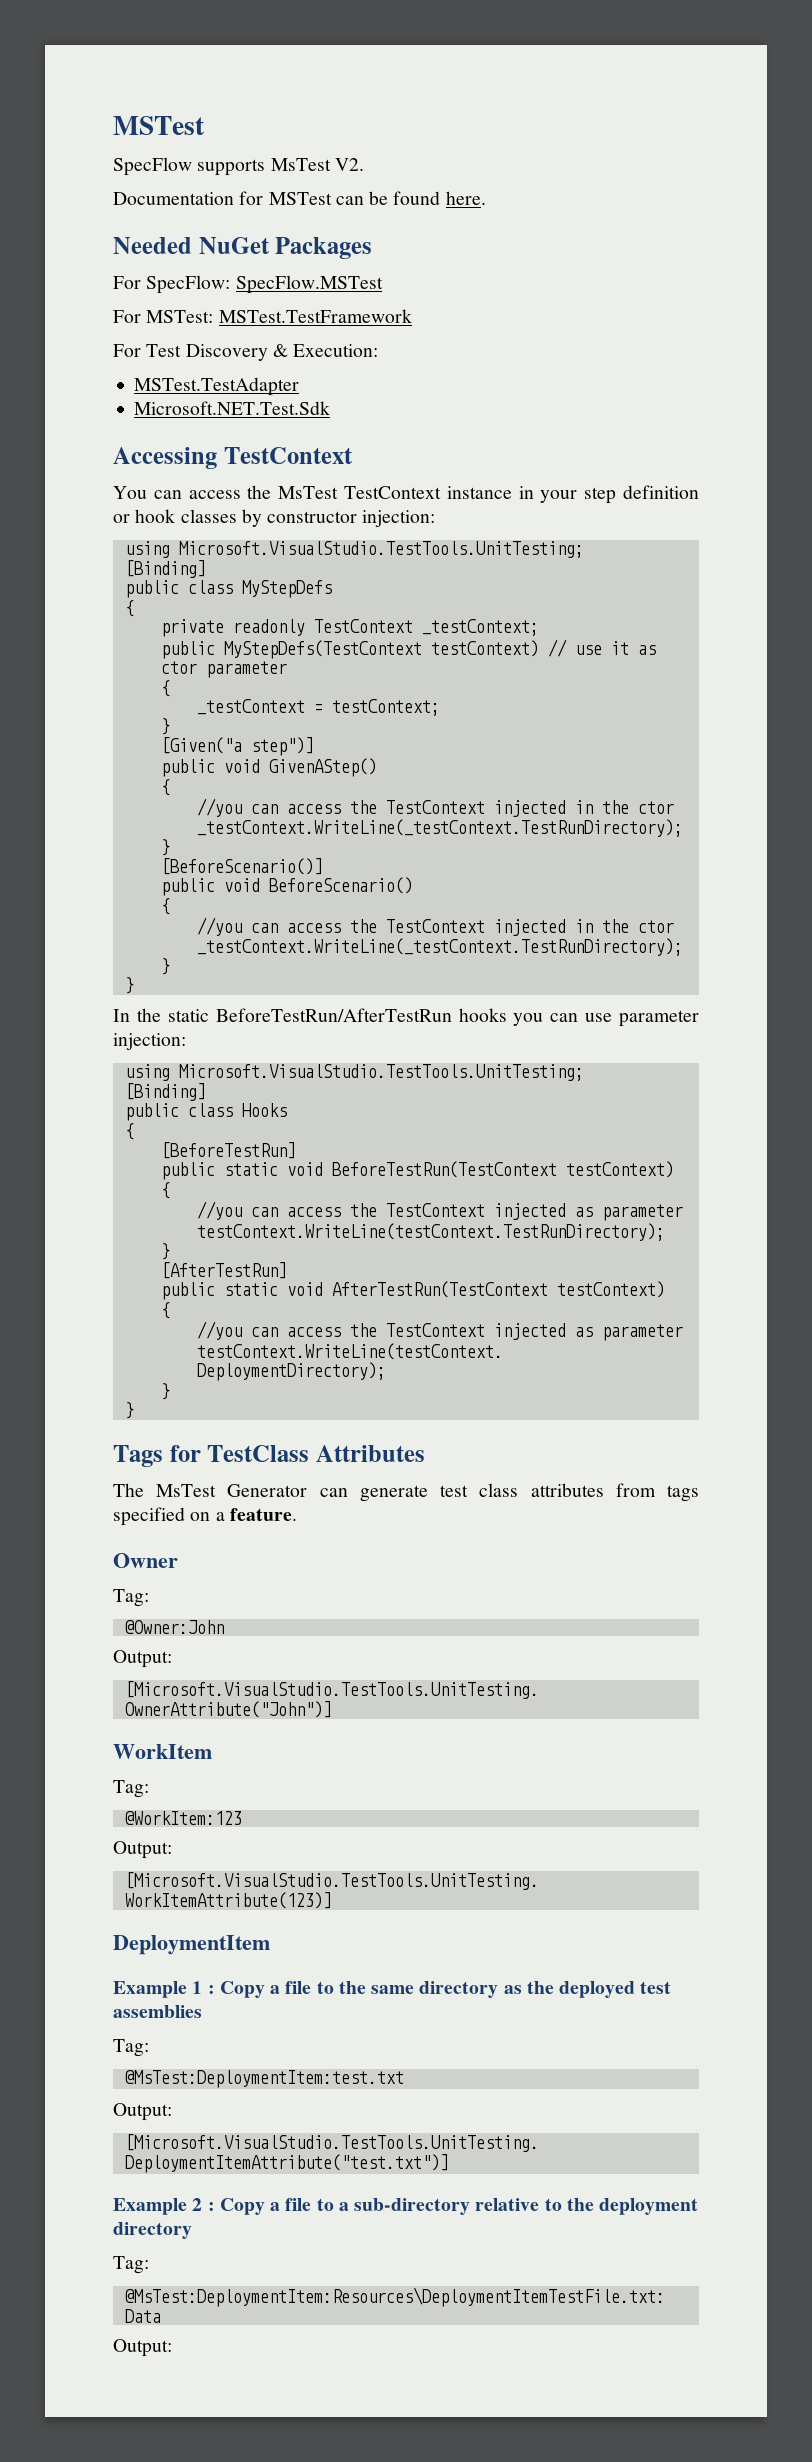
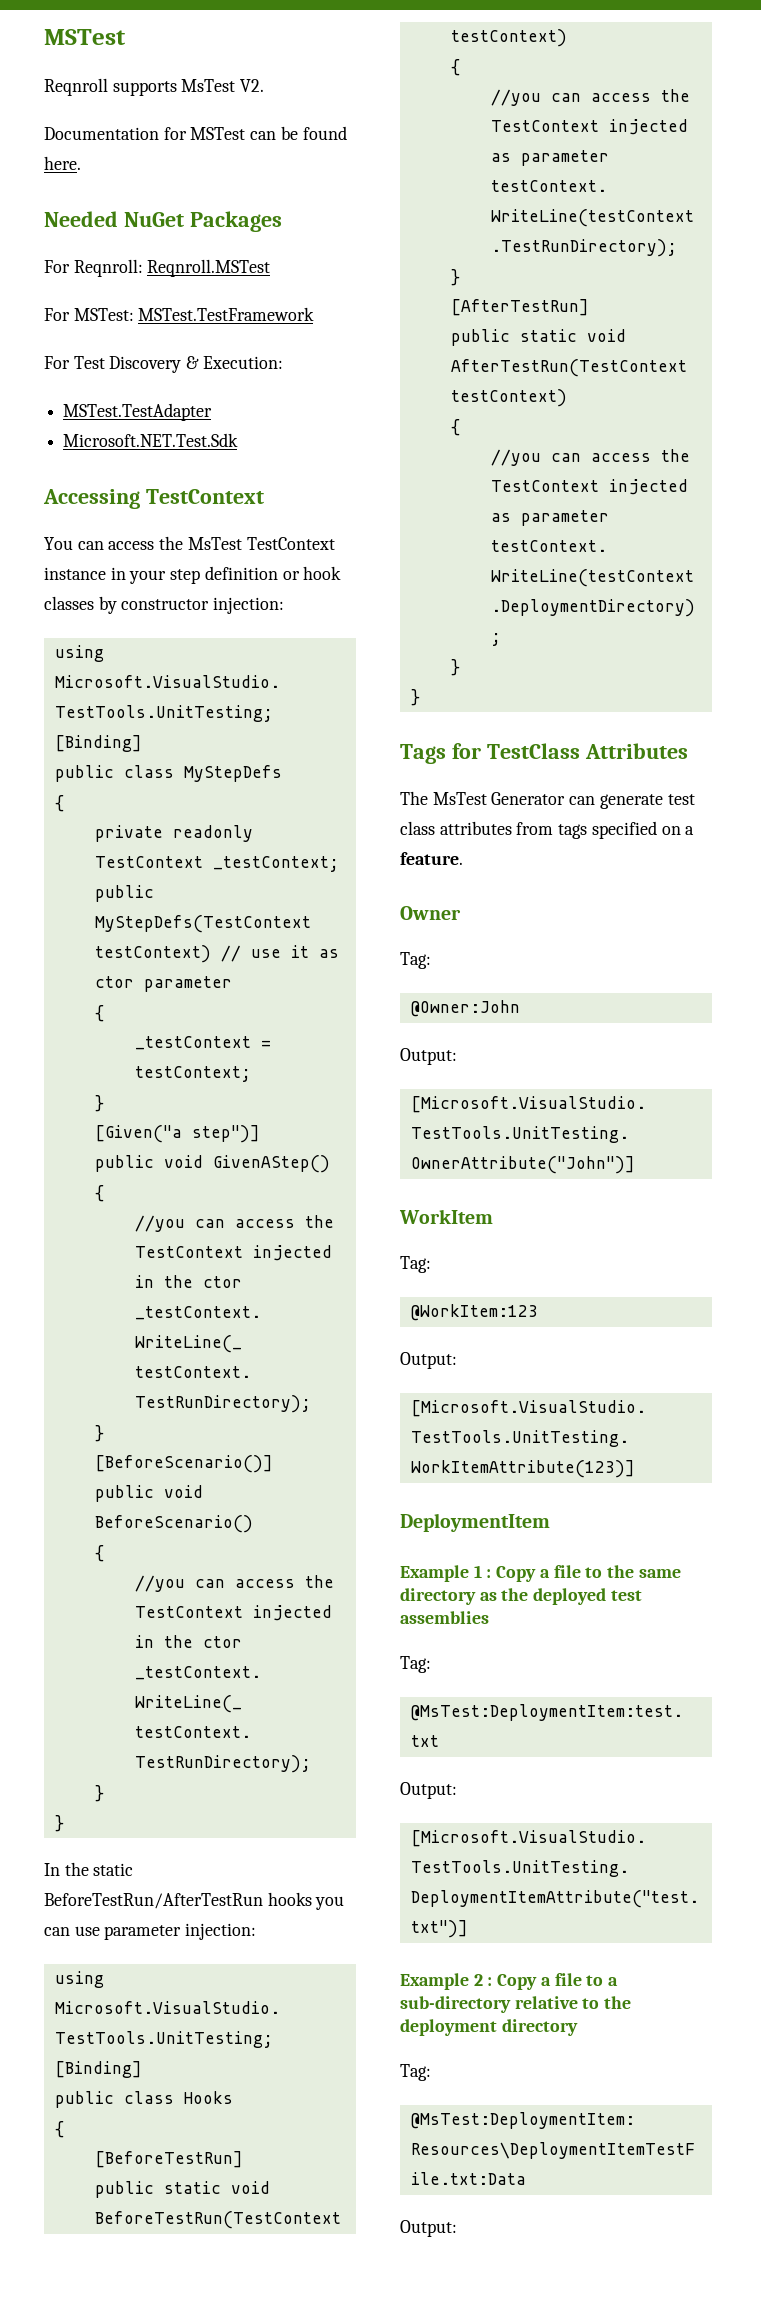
- SpecFlow supports MsTest V2.
+ Reqnroll supports MsTest V2.
- For SpecFlow: SpecFlow.MSTest
+ For Reqnroll: Reqnroll.MSTest

